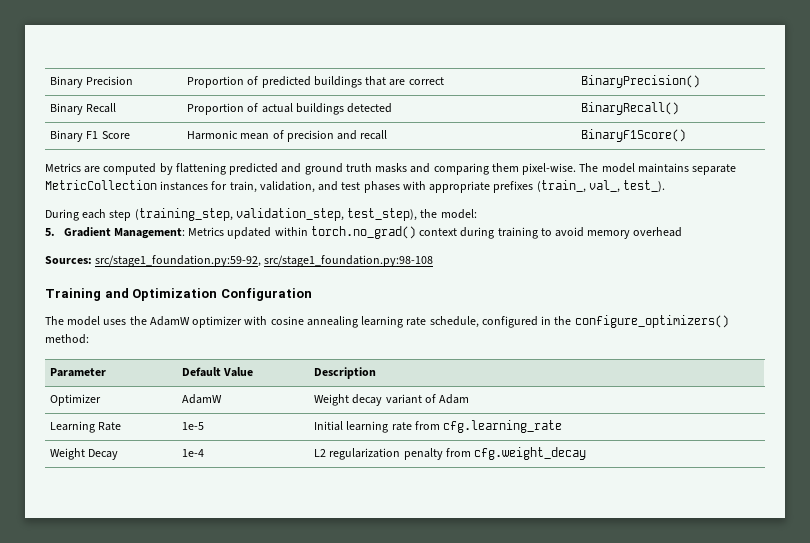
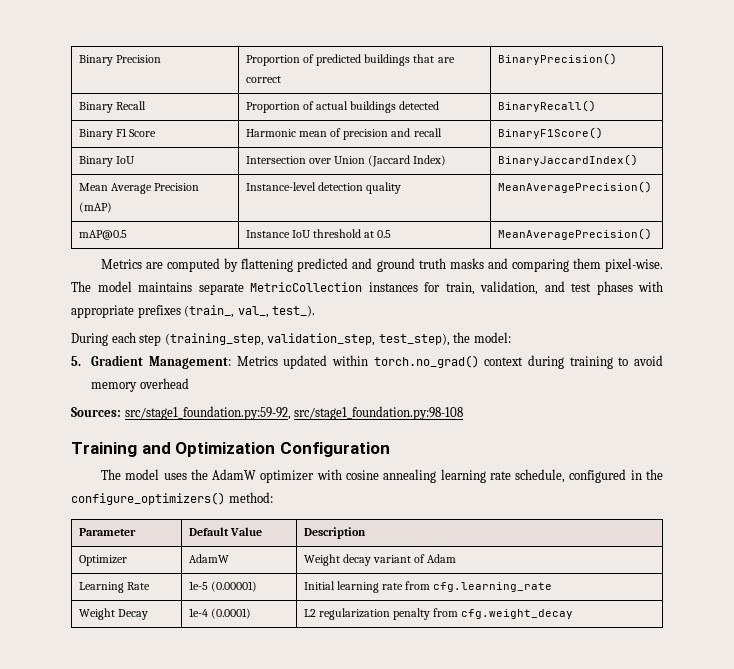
+ Binary IoU | Intersection over Union (Jaccard Index) | BinaryJaccardIndex()
+ Mean Average Precision (mAP) | Instance-level detection quality | MeanAveragePrecision()
+ mAP@0.5 | Instance IoU threshold at 0.5 | MeanAveragePrecision()
- Learning Rate | 1e-5 | Initial learning rate from cfg.learning_rate
+ Learning Rate | 1e-5 (0.00001) | Initial learning rate from cfg.learning_rate
- Weight Decay | 1e-4 | L2 regularization penalty from cfg.weight_decay
+ Weight Decay | 1e-4 (0.0001) | L2 regularization penalty from cfg.weight_decay

